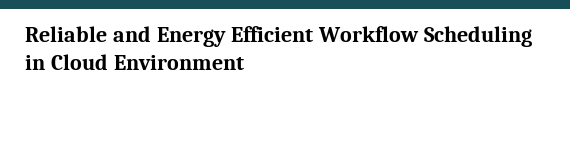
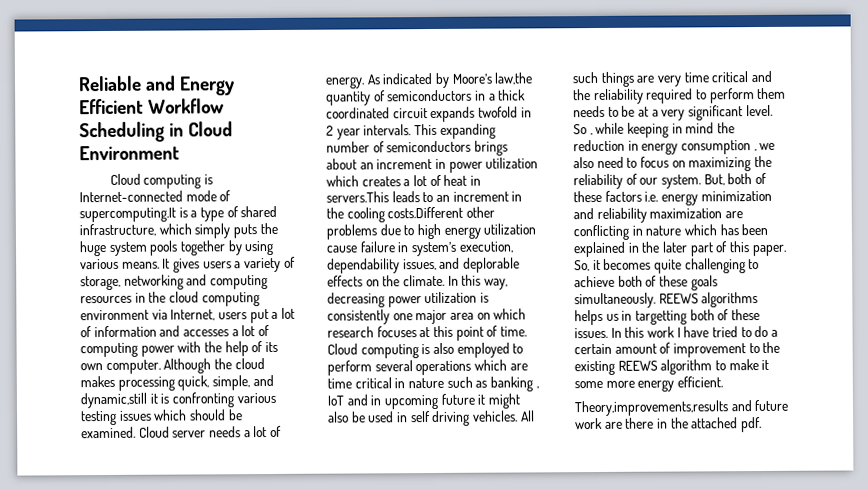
+ Cloud computing is Internet-connected mode of supercomputing.It is a type of shared infrastructure, which simply puts the huge system pools together by using various means. It gives users a variety of storage, networking and computing resources in the cloud computing environment via Internet, users put a lot of information and accesses a lot of computing power with the help of its own computer. Although the cloud makes processing quick, simple, and dynamic,still it is confronting various testing issues which should be examined. Cloud server needs a lot of energy. As indicated by Moore’s law,the quantity of semiconductors in a thick coordinated circuit expands twofold in 2 year intervals. This expanding number of semiconductors brings about an increment in power utilization which creates a lot of heat in servers.This leads to an increment in the cooling costs.Different other problems due to high energy utilization cause failure in system’s execution, dependability issues, and deplorable effects on the climate. In this way, decreasing power utilization is consistently one major area on which research focuses at this point of time. Cloud computing is also employed to perform several operations which are time critical in nature such as banking , IoT and in upcoming future it might also be used in self driving vehicles. All such things are very time critical and the reliability required to perform them needs to be at a very significant level. So , while keeping in mind the reduction in energy consumption , we also need to focus on maximizing the reliability of our system. But, both of these factors i.e. energy minimization and reliability maximization are conflicting in nature which has been explained in the later part of this paper. So, it becomes quite challenging to achieve both of these goals simultaneously. REEWS algorithms helps us in targetting both of these issues. In this work I have tried to do a certain amount of improvement to the existing REEWS algorithm to make it some more energy efficient.
+ Theory,improvements,results and future work are there in the attached pdf.

